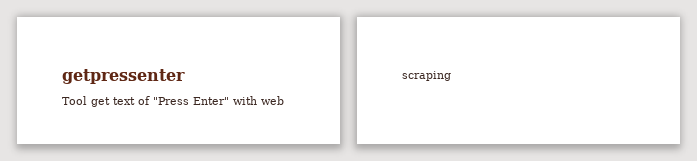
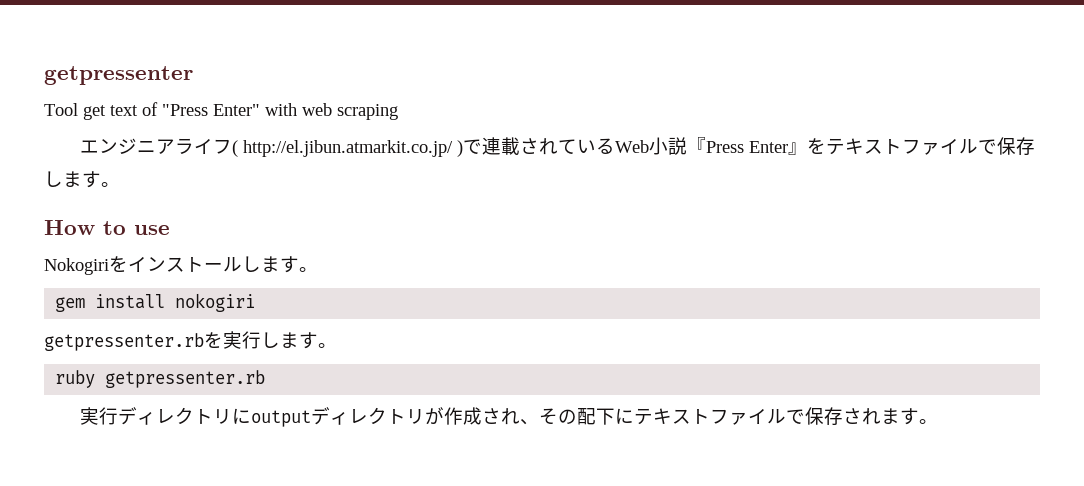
+ エンジニアライフ( http://el.jibun.atmarkit.co.jp/ )で連載されているWeb小説『Press Enter』をテキストファイルで保存します。
+ How to use
+ Nokogiriをインストールします。
+ gem install nokogiri
+ getpressenter.rbを実行します。
+ ruby getpressenter.rb
+ 実行ディレクトリにoutputディレクトリが作成され、その配下にテキストファイルで保存されます。

